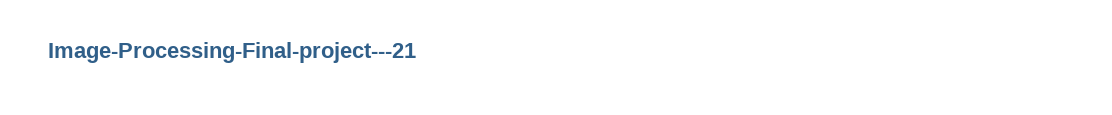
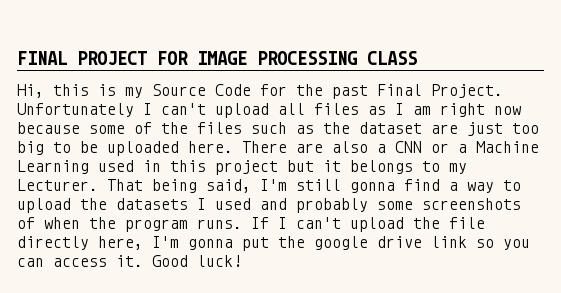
- Image-Processing-Final-project---21
+ FINAL PROJECT FOR IMAGE PROCESSING CLASS
+ Hi, this is my Source Code for the past Final Project. Unfortunately I can't upload all files as I am right now because some of the files such as the dataset are just too big to be uploaded here. There are also a CNN or a Machine Learning used in this project but it belongs to my Lecturer. That being said, I'm still gonna find a way to upload the datasets I used and probably some screenshots of when the program runs. If I can't upload the file directly here, I'm gonna put the google drive link so you can access it. Good luck!

